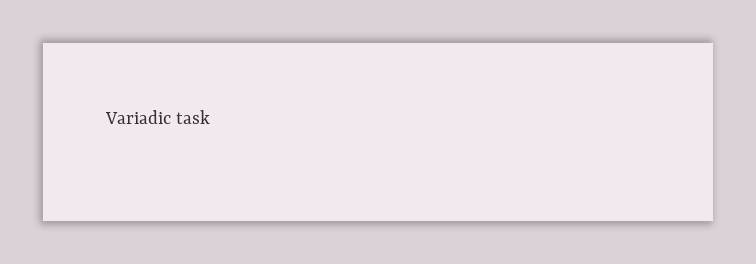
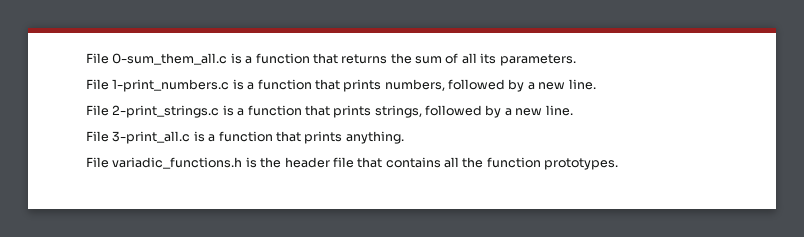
- Variadic task
+ File 0-sum_them_all.c is a function that returns the sum of all its parameters.
+ File 1-print_numbers.c is a function that prints numbers, followed by a new line.
+ File 2-print_strings.c is a function that prints strings, followed by a new line.
+ File 3-print_all.c is a function that prints anything.
+ File variadic_functions.h is the header file that contains all the function prototypes.

